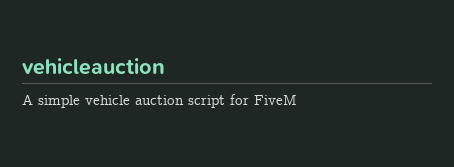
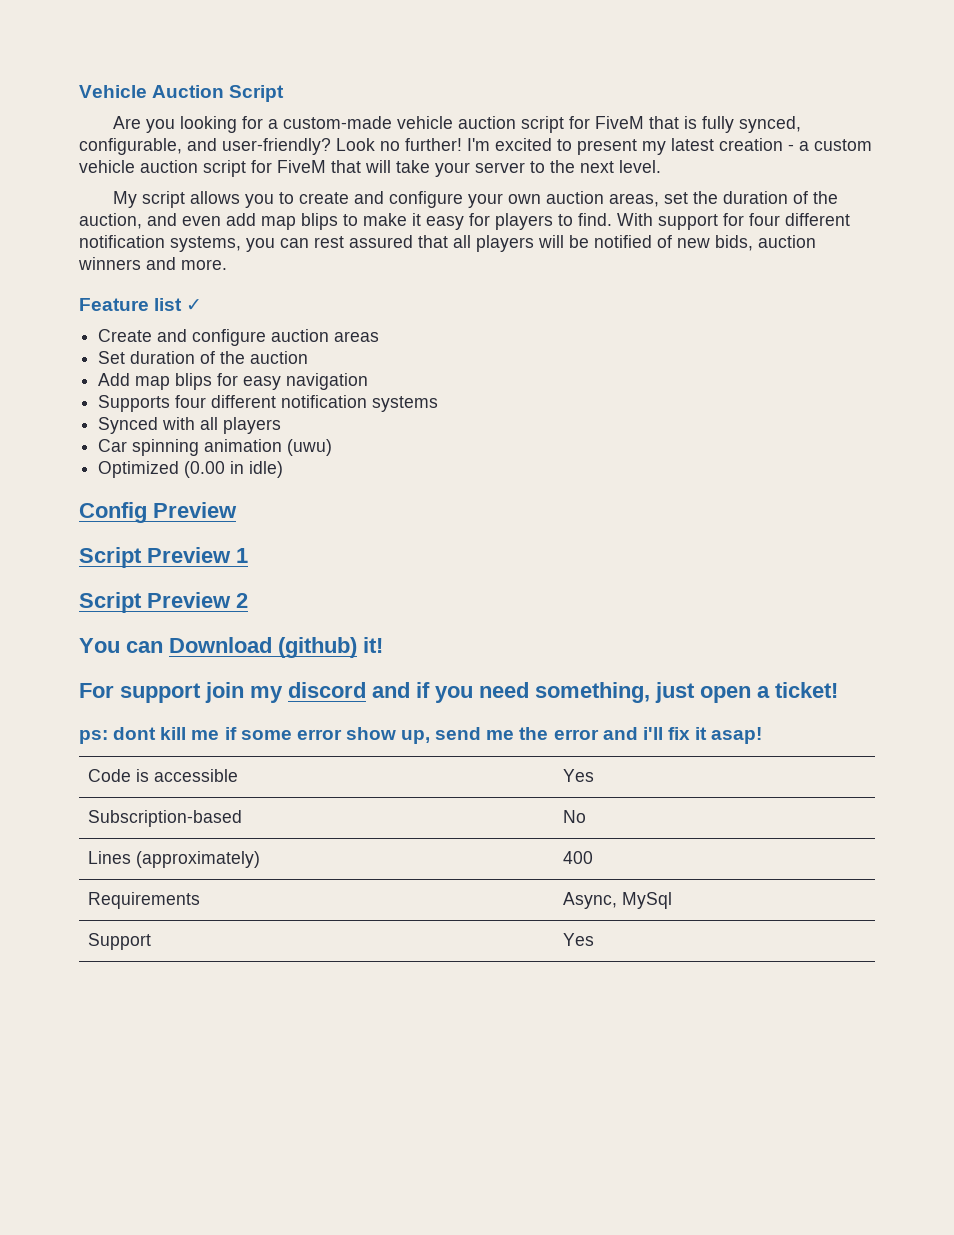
- vehicleauction
- A simple vehicle auction script for FiveM
+ Vehicle Auction Script
+ Are you looking for a custom-made vehicle auction script for FiveM that is fully synced, configurable, and user-friendly? Look no further! I'm excited to present my latest creation - a custom vehicle auction script for FiveM that will take your server to the next level.
+ My script allows you to create and configure your own auction areas, set the duration of the auction, and even add map blips to make it easy for players to find. With support for four different notification systems, you can rest assured that all players will be notified of new bids, auction winners and more.
+ Feature list ✓
+ Create and configure auction areas
+ Set duration of the auction
+ Add map blips for easy navigation
+ Supports four different notification systems
+ Synced with all players
+ Car spinning animation (uwu)
+ Optimized (0.00 in idle)
+ Config Preview
+ Script Preview 1
+ Script Preview 2
+ You can Download (github) it!
+ For support join my discord and if you need something, just open a ticket!
+ ps: dont kill me if some error show up, send me the error and i'll fix it asap!
+ Code is accessible | Yes
+ Subscription-based | No
+ Lines (approximately) | 400
+ Requirements | Async, MySql
+ Support | Yes

